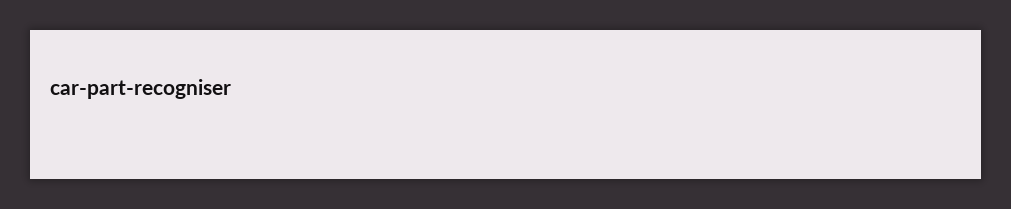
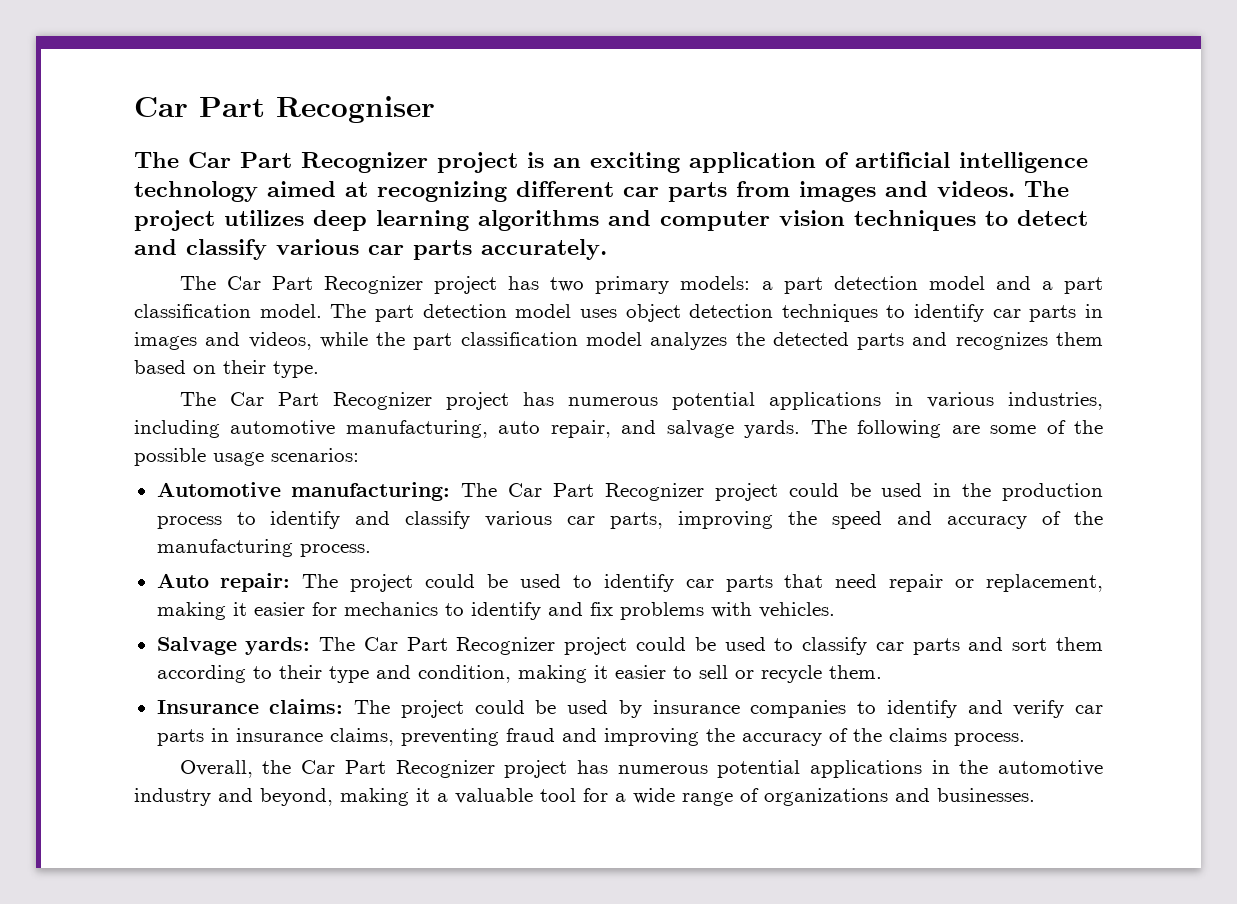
- car-part-recogniser
+ Car Part Recogniser
+ The Car Part Recognizer project is an exciting application of artificial intelligence technology aimed at recognizing different car parts from images and videos. The project utilizes deep learning algorithms and computer vision techniques to detect and classify various car parts accurately.
+ The Car Part Recognizer project has two primary models: a part detection model and a part classification model. The part detection model uses object detection techniques to identify car parts in images and videos, while the part classification model analyzes the detected parts and recognizes them based on their type.
+ The Car Part Recognizer project has numerous potential applications in various industries, including automotive manufacturing, auto repair, and salvage yards. The following are some of the possible usage scenarios:
+ Automotive manufacturing: The Car Part Recognizer project could be used in the production process to identify and classify various car parts, improving the speed and accuracy of the manufacturing process.
+ Auto repair: The project could be used to identify car parts that need repair or replacement, making it easier for mechanics to identify and fix problems with vehicles.
+ Salvage yards: The Car Part Recognizer project could be used to classify car parts and sort them according to their type and condition, making it easier to sell or recycle them.
+ Insurance claims: The project could be used by insurance companies to identify and verify car parts in insurance claims, preventing fraud and improving the accuracy of the claims process.
+ Overall, the Car Part Recognizer project has numerous potential applications in the automotive industry and beyond, making it a valuable tool for a wide range of organizations and businesses.

